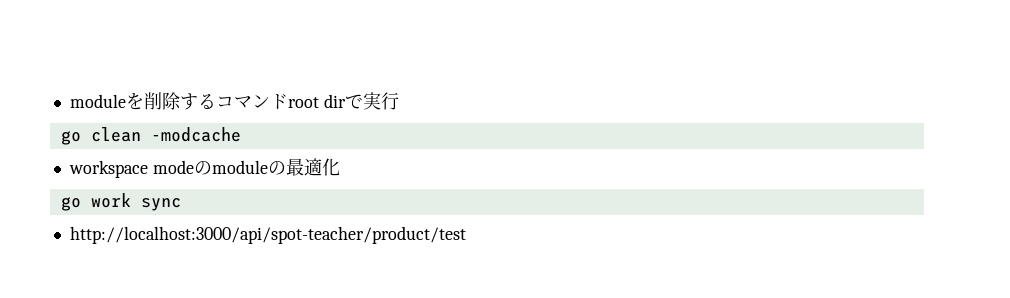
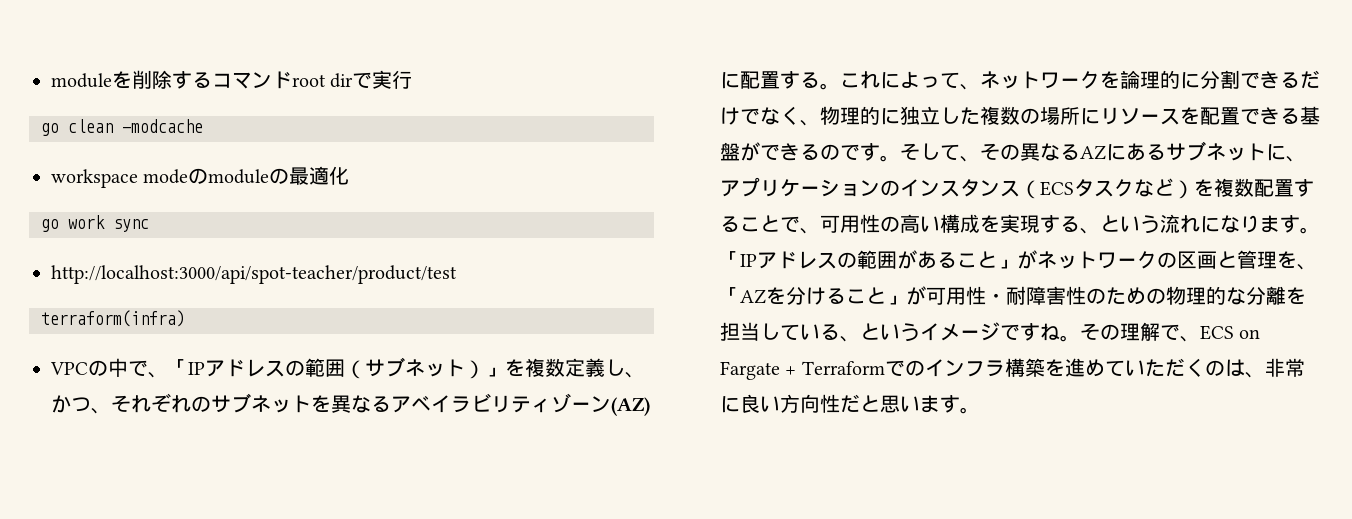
+ terraform(infra)
+ VPCの中で、「IPアドレスの範囲（サブネット）」を複数定義し、かつ、それぞれのサブネットを異なるアベイラビリティゾーン(AZ)に配置する。これによって、ネットワークを論理的に分割できるだけでなく、物理的に独立した複数の場所にリソースを配置できる基盤ができるのです。そして、その異なるAZにあるサブネットに、アプリケーションのインスタンス（ECSタスクなど）を複数配置することで、可用性の高い構成を実現する、という流れになります。「IPアドレスの範囲があること」がネットワークの区画と管理を、「AZを分けること」が可用性・耐障害性のための物理的な分離を担当している、というイメージですね。その理解で、ECS on Fargate + Terraformでのインフラ構築を進めていただくのは、非常に良い方向性だと思います。

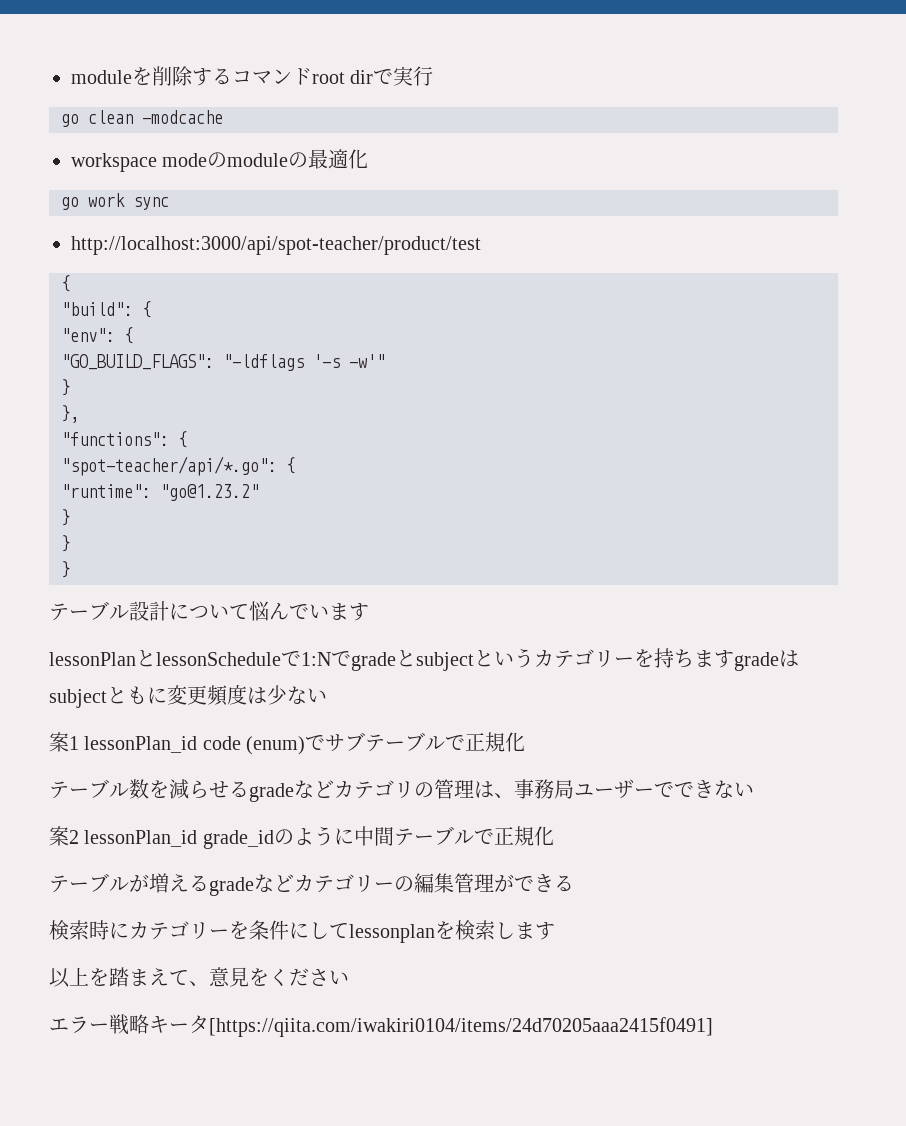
  http://localhost:3000/api/spot-teacher/product/test
- terraform(infra)
- VPCの中で、「IPアドレスの範囲（サブネット）」を複数定義し、かつ、それぞれのサブネットを異なるアベイラビリティゾーン(AZ)に配置する。これによって、ネットワークを論理的に分割できるだけでなく、物理的に独立した複数の場所にリソースを配置できる基盤ができるのです。そして、その異なるAZにあるサブネットに、アプリケーションのインスタンス（ECSタスクなど）を複数配置することで、可用性の高い構成を実現する、という流れになります。「IPアドレスの範囲があること」がネットワークの区画と管理を、「AZを分けること」が可用性・耐障害性のための物理的な分離を担当している、というイメージですね。その理解で、ECS on Fargate + Terraformでのインフラ構築を進めていただくのは、非常に良い方向性だと思います。
+ {
+ "build": {
+ "env": {
+ "GO_BUILD_FLAGS": "-ldflags '-s -w'"
+ }
+ },
+ "functions": {
+ "spot-teacher/api/*.go": {
+ "runtime": "go@1.23.2"
+ }
+ }
+ }
+ テーブル設計について悩んでいます
+ lessonPlanとlessonScheduleで1:Nでgradeとsubjectというカテゴリーを持ちますgradeはsubjectともに変更頻度は少ない
+ 案1 lessonPlan_id code (enum)でサブテーブルで正規化
+ テーブル数を減らせるgradeなどカテゴリの管理は、事務局ユーザーでできない
+ 案2 lessonPlan_id grade_idのように中間テーブルで正規化
+ テーブルが増えるgradeなどカテゴリーの編集管理ができる
+ 検索時にカテゴリーを条件にしてlessonplanを検索します
+ 以上を踏まえて、意見をください
+ エラー戦略キータ[https://qiita.com/iwakiri0104/items/24d70205aaa2415f0491]

